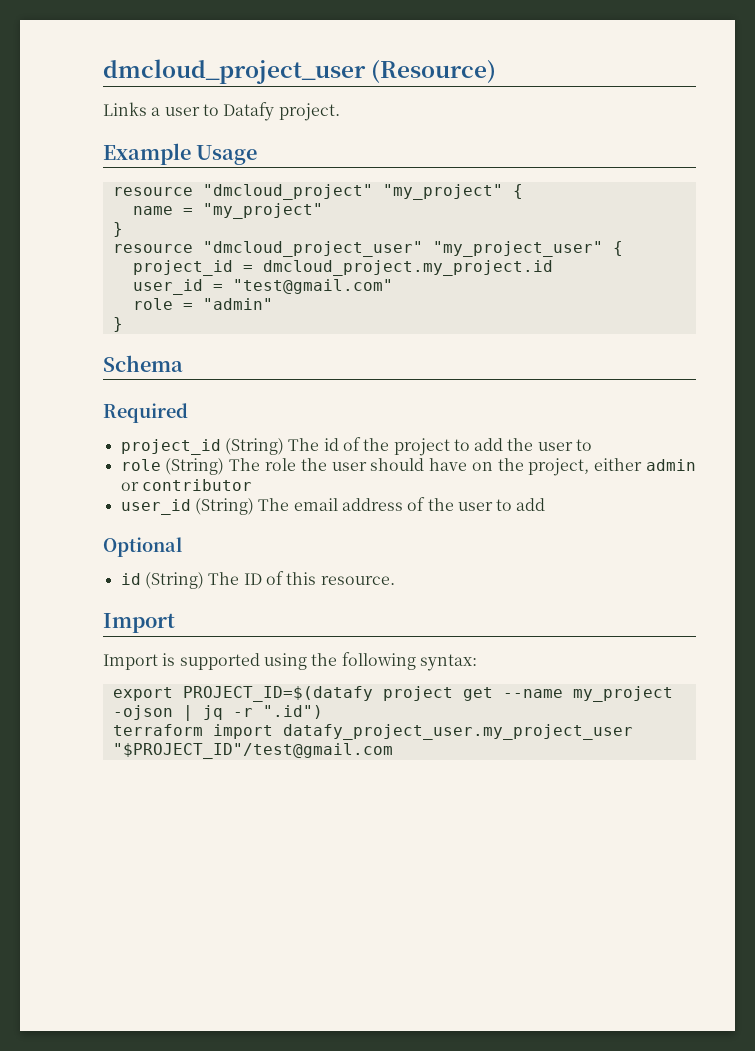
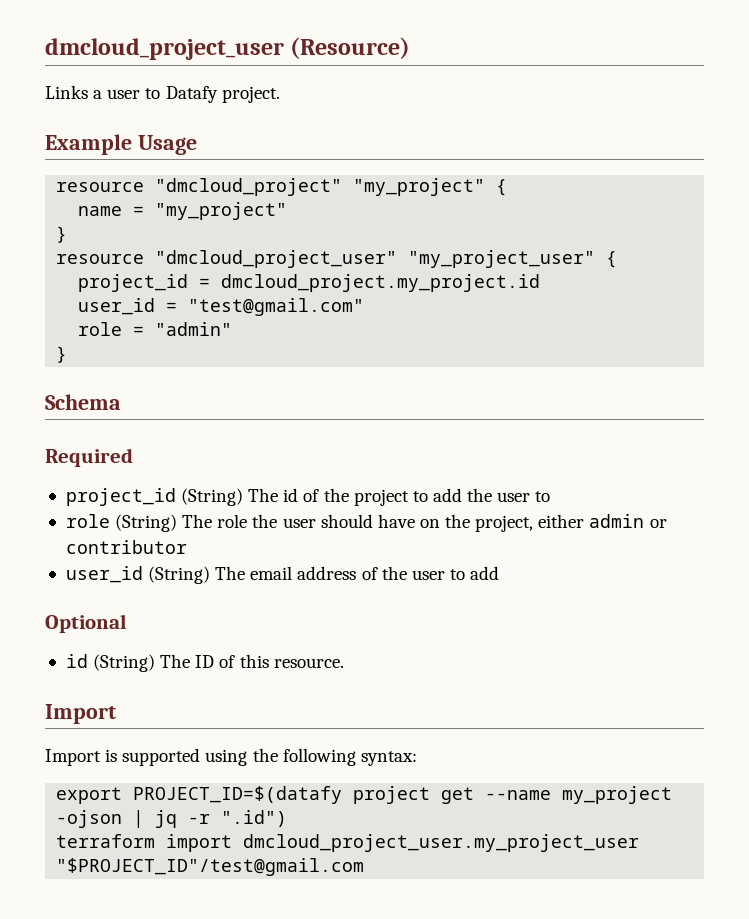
- terraform import datafy_project_user.my_project_user "$PROJECT_ID"/test@gmail.com
+ terraform import dmcloud_project_user.my_project_user "$PROJECT_ID"/test@gmail.com

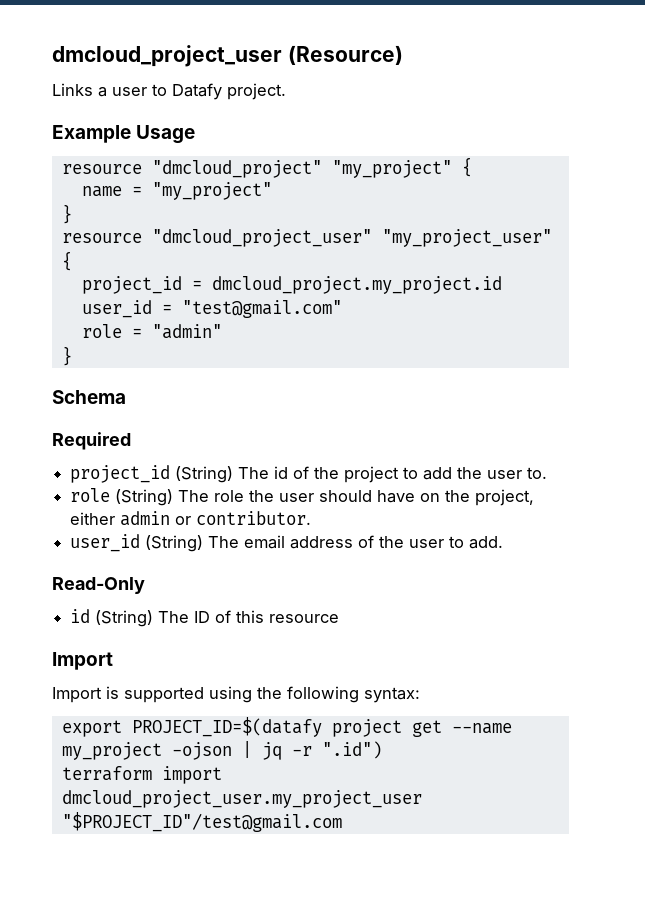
- project_id (String) The id of the project to add the user to
+ project_id (String) The id of the project to add the user to.
- role (String) The role the user should have on the project, either admin or contributor
+ role (String) The role the user should have on the project, either admin or contributor.
- user_id (String) The email address of the user to add
- Optional
+ user_id (String) The email address of the user to add.
+ Read-Only
- id (String) The ID of this resource.
+ id (String) The ID of this resource

